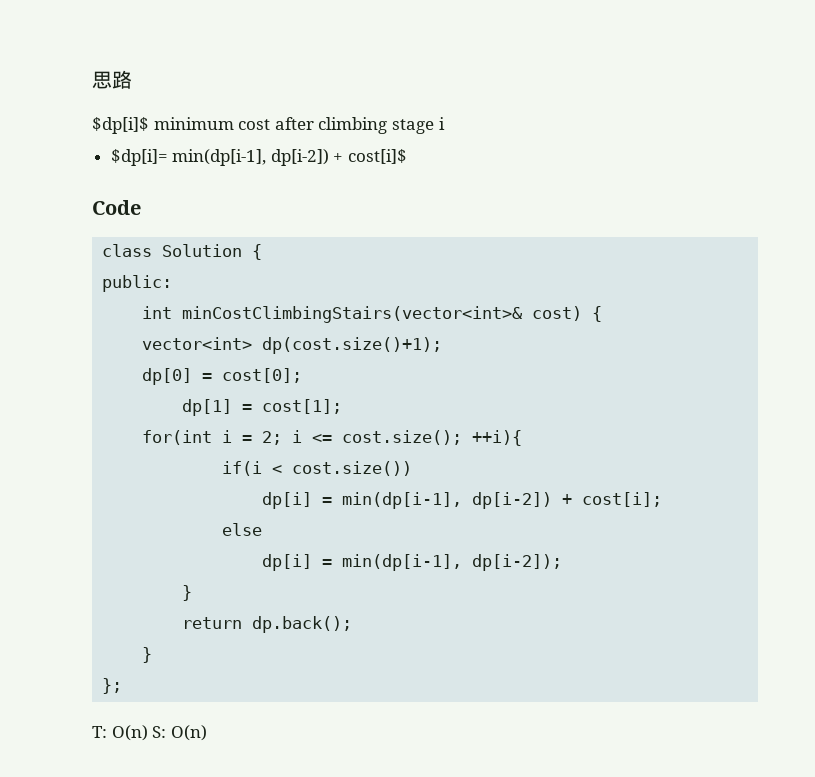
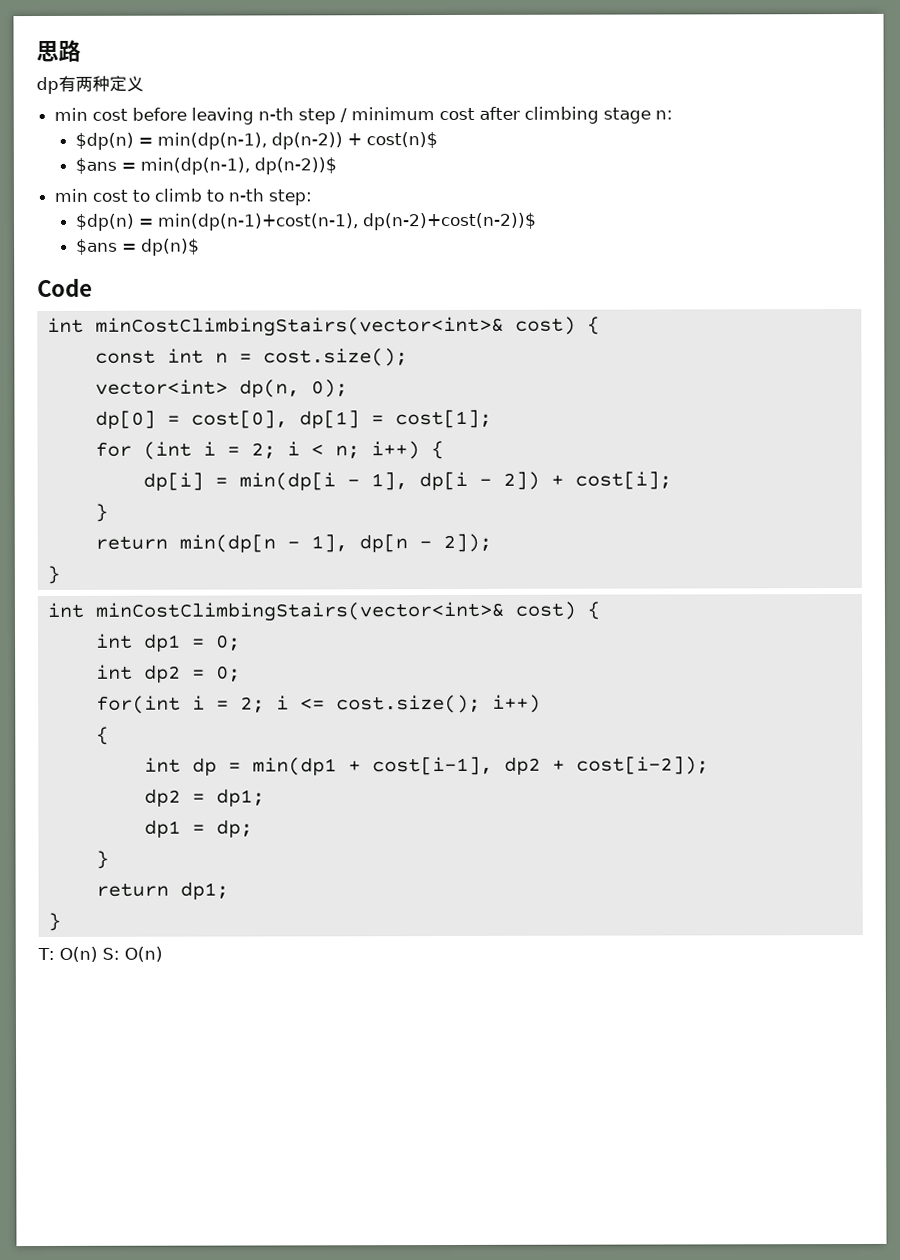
- $dp[i]$ minimum cost after climbing stage i
- $dp[i]= min(dp[i-1], dp[i-2]) + cost[i]$
+ dp有两种定义
+ min cost before leaving n-th step / minimum cost after climbing stage n:
+ $dp(n) = min(dp(n-1), dp(n-2)) + cost(n)$
+ $ans = min(dp(n-1), dp(n-2))$
+ min cost to climb to n-th step:
+ $dp(n) = min(dp(n-1)+cost(n-1), dp(n-2)+cost(n-2))$
+ $ans = dp(n)$
  Code
- class Solution {
- public:
  int minCostClimbingStairs(vector<int>& cost) {
+ const int n = cost.size();
- vector<int> dp(cost.size()+1);
+ vector<int> dp(n, 0);
- dp[0] = cost[0];
- dp[1] = cost[1];
+ dp[0] = cost[0], dp[1] = cost[1];
+ for (int i = 2; i < n; i++) {
+ dp[i] = min(dp[i - 1], dp[i - 2]) + cost[i];
+ }
+ return min(dp[n - 1], dp[n - 2]);
+ }
+ int minCostClimbingStairs(vector<int>& cost) {
+ int dp1 = 0;
+ int dp2 = 0;
- for(int i = 2; i <= cost.size(); ++i){
- if(i < cost.size())
- dp[i] = min(dp[i-1], dp[i-2]) + cost[i];
- else
- dp[i] = min(dp[i-1], dp[i-2]);
+ for(int i = 2; i <= cost.size(); i++)
+ {
+ int dp = min(dp1 + cost[i-1], dp2 + cost[i-2]);
+ dp2 = dp1;
+ dp1 = dp;
  }
- return dp.back();
+ return dp1;
  }
- };

